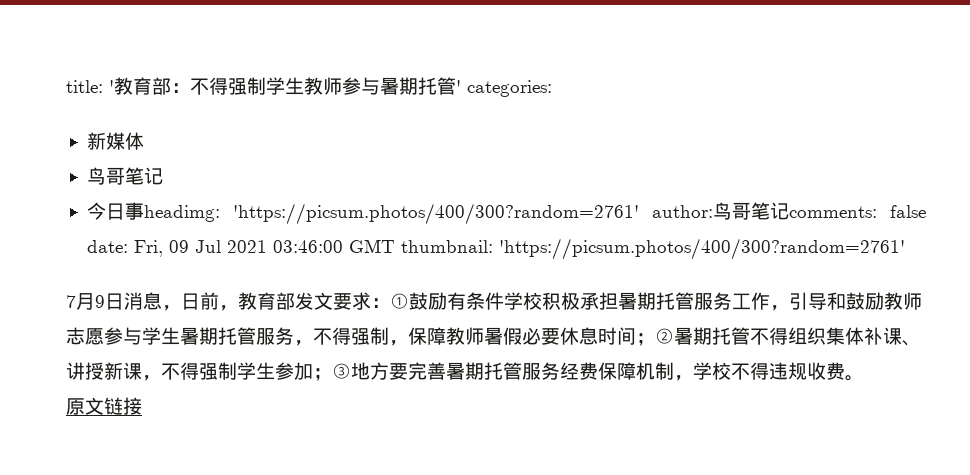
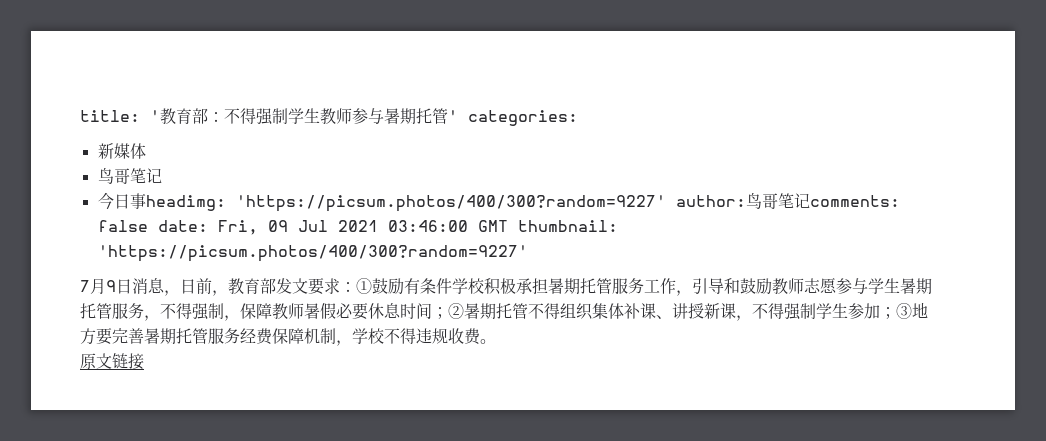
- 今日事headimg: 'https://picsum.photos/400/300?random=2761' author:鸟哥笔记comments: false date: Fri, 09 Jul 2021 03:46:00 GMT thumbnail: 'https://picsum.photos/400/300?random=2761'
+ 今日事headimg: 'https://picsum.photos/400/300?random=9227' author:鸟哥笔记comments: false date: Fri, 09 Jul 2021 03:46:00 GMT thumbnail: 'https://picsum.photos/400/300?random=9227'

